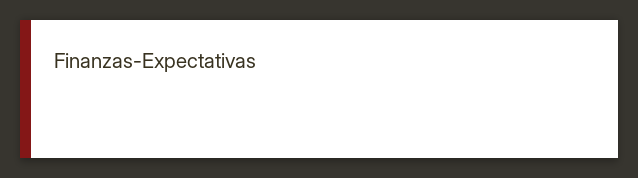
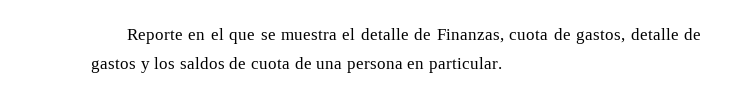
- Finanzas-Expectativas
+ Reporte en el que se muestra el detalle de Finanzas, cuota de gastos, detalle de gastos y los saldos de cuota de una persona en particular.

